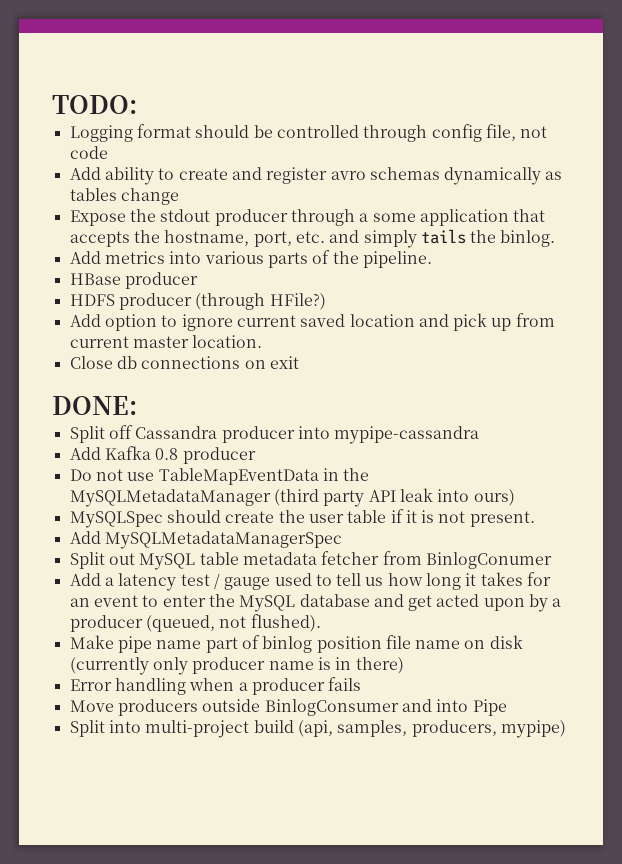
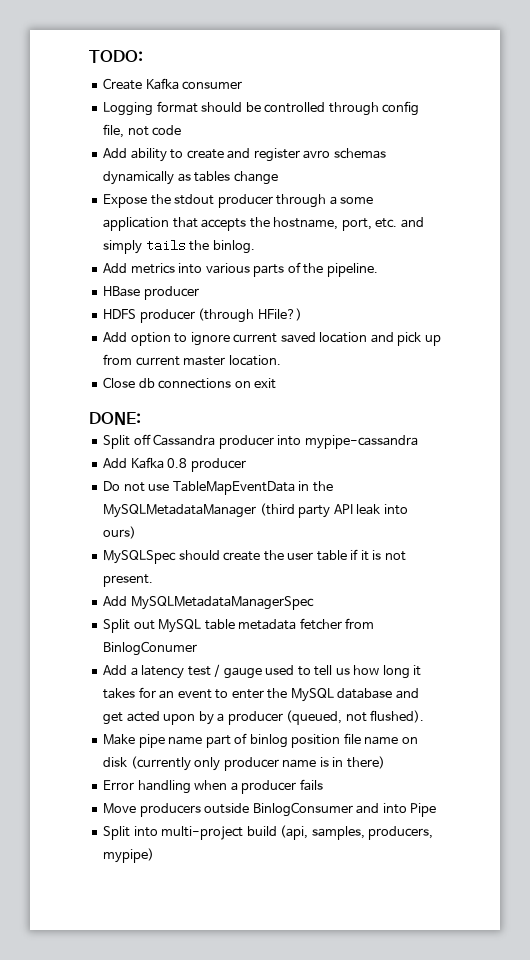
+ Create Kafka consumer

